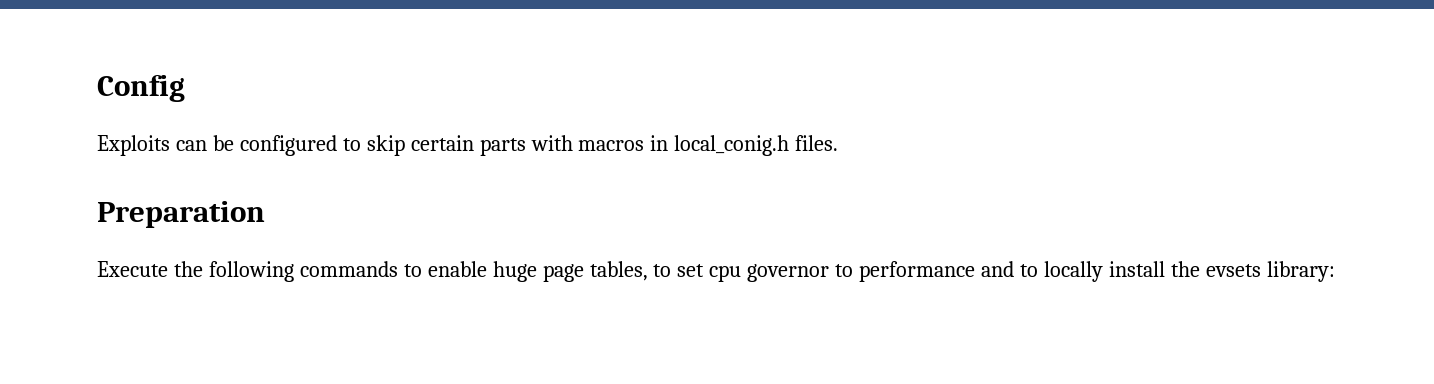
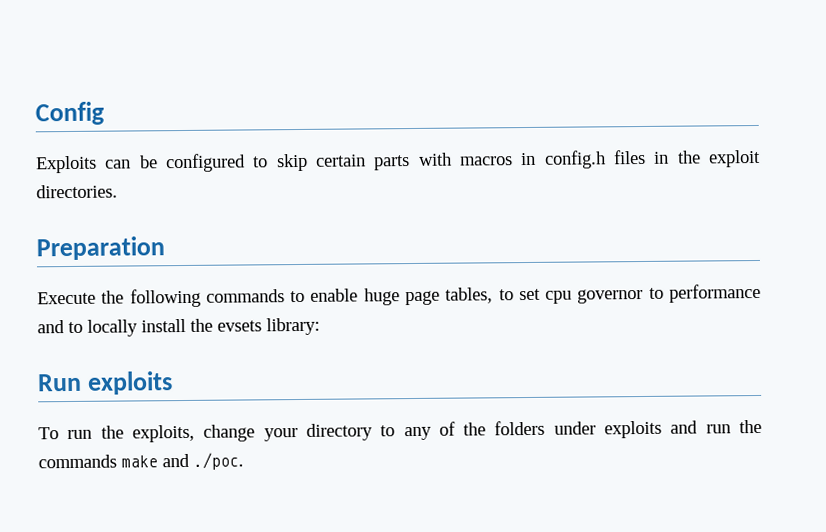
- Exploits can be configured to skip certain parts with macros in local_conig.h files.
+ Exploits can be configured to skip certain parts with macros in config.h files in the exploit directories.
+ Run exploits
+ To run the exploits, change your directory to any of the folders under exploits and run the commands make and ./poc.

